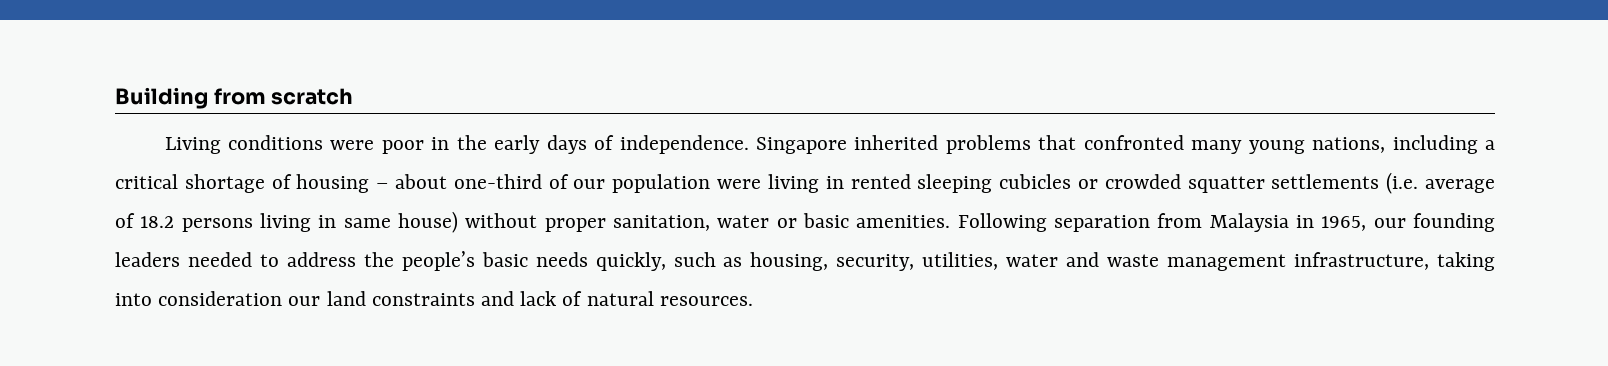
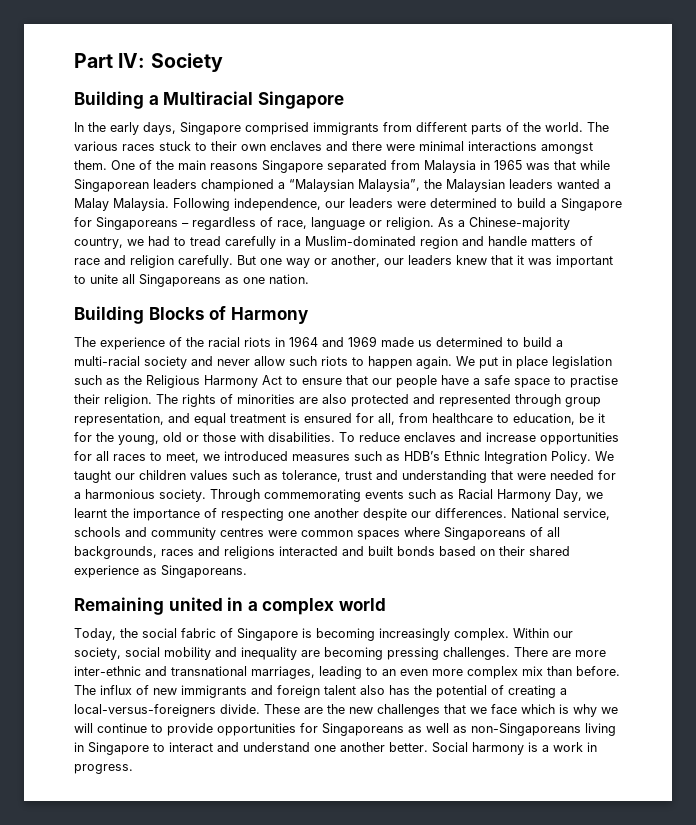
- Building from scratch
- Living conditions were poor in the early days of independence. Singapore inherited problems that confronted many young nations, including a critical shortage of housing – about one-third of our population were living in rented sleeping cubicles or crowded squatter settlements (i.e. average of 18.2 persons living in same house) without proper sanitation, water or basic amenities. Following separation from Malaysia in 1965, our founding leaders needed to address the people’s basic needs quickly, such as housing, security, utilities, water and waste management infrastructure, taking into consideration our land constraints and lack of natural resources.
+ Part IV: Society
+ Building a Multiracial Singapore
+ In the early days, Singapore comprised immigrants from different parts of the world. The various races stuck to their own enclaves and there were minimal interactions amongst them. One of the main reasons Singapore separated from Malaysia in 1965 was that while Singaporean leaders championed a “Malaysian Malaysia”, the Malaysian leaders wanted a Malay Malaysia. Following independence, our leaders were determined to build a Singapore for Singaporeans – regardless of race, language or religion. As a Chinese-majority country, we had to tread carefully in a Muslim-dominated region and handle matters of race and religion carefully. But one way or another, our leaders knew that it was important to unite all Singaporeans as one nation.
+ Building Blocks of Harmony
+ The experience of the racial riots in 1964 and 1969 made us determined to build a multi-racial society and never allow such riots to happen again. We put in place legislation such as the Religious Harmony Act to ensure that our people have a safe space to practise their religion. The rights of minorities are also protected and represented through group representation, and equal treatment is ensured for all, from healthcare to education, be it for the young, old or those with disabilities. To reduce enclaves and increase opportunities for all races to meet, we introduced measures such as HDB’s Ethnic Integration Policy. We taught our children values such as tolerance, trust and understanding that were needed for a harmonious society. Through commemorating events such as Racial Harmony Day, we learnt the importance of respecting one another despite our differences. National service, schools and community centres were common spaces where Singaporeans of all backgrounds, races and religions interacted and built bonds based on their shared experience as Singaporeans.
+ Remaining united in a complex world
+ Today, the social fabric of Singapore is becoming increasingly complex. Within our society, social mobility and inequality are becoming pressing challenges. There are more inter-ethnic and transnational marriages, leading to an even more complex mix than before. The influx of new immigrants and foreign talent also has the potential of creating a local-versus-foreigners divide. These are the new challenges that we face which is why we will continue to provide opportunities for Singaporeans as well as non-Singaporeans living in Singapore to interact and understand one another better. Social harmony is a work in progress.

